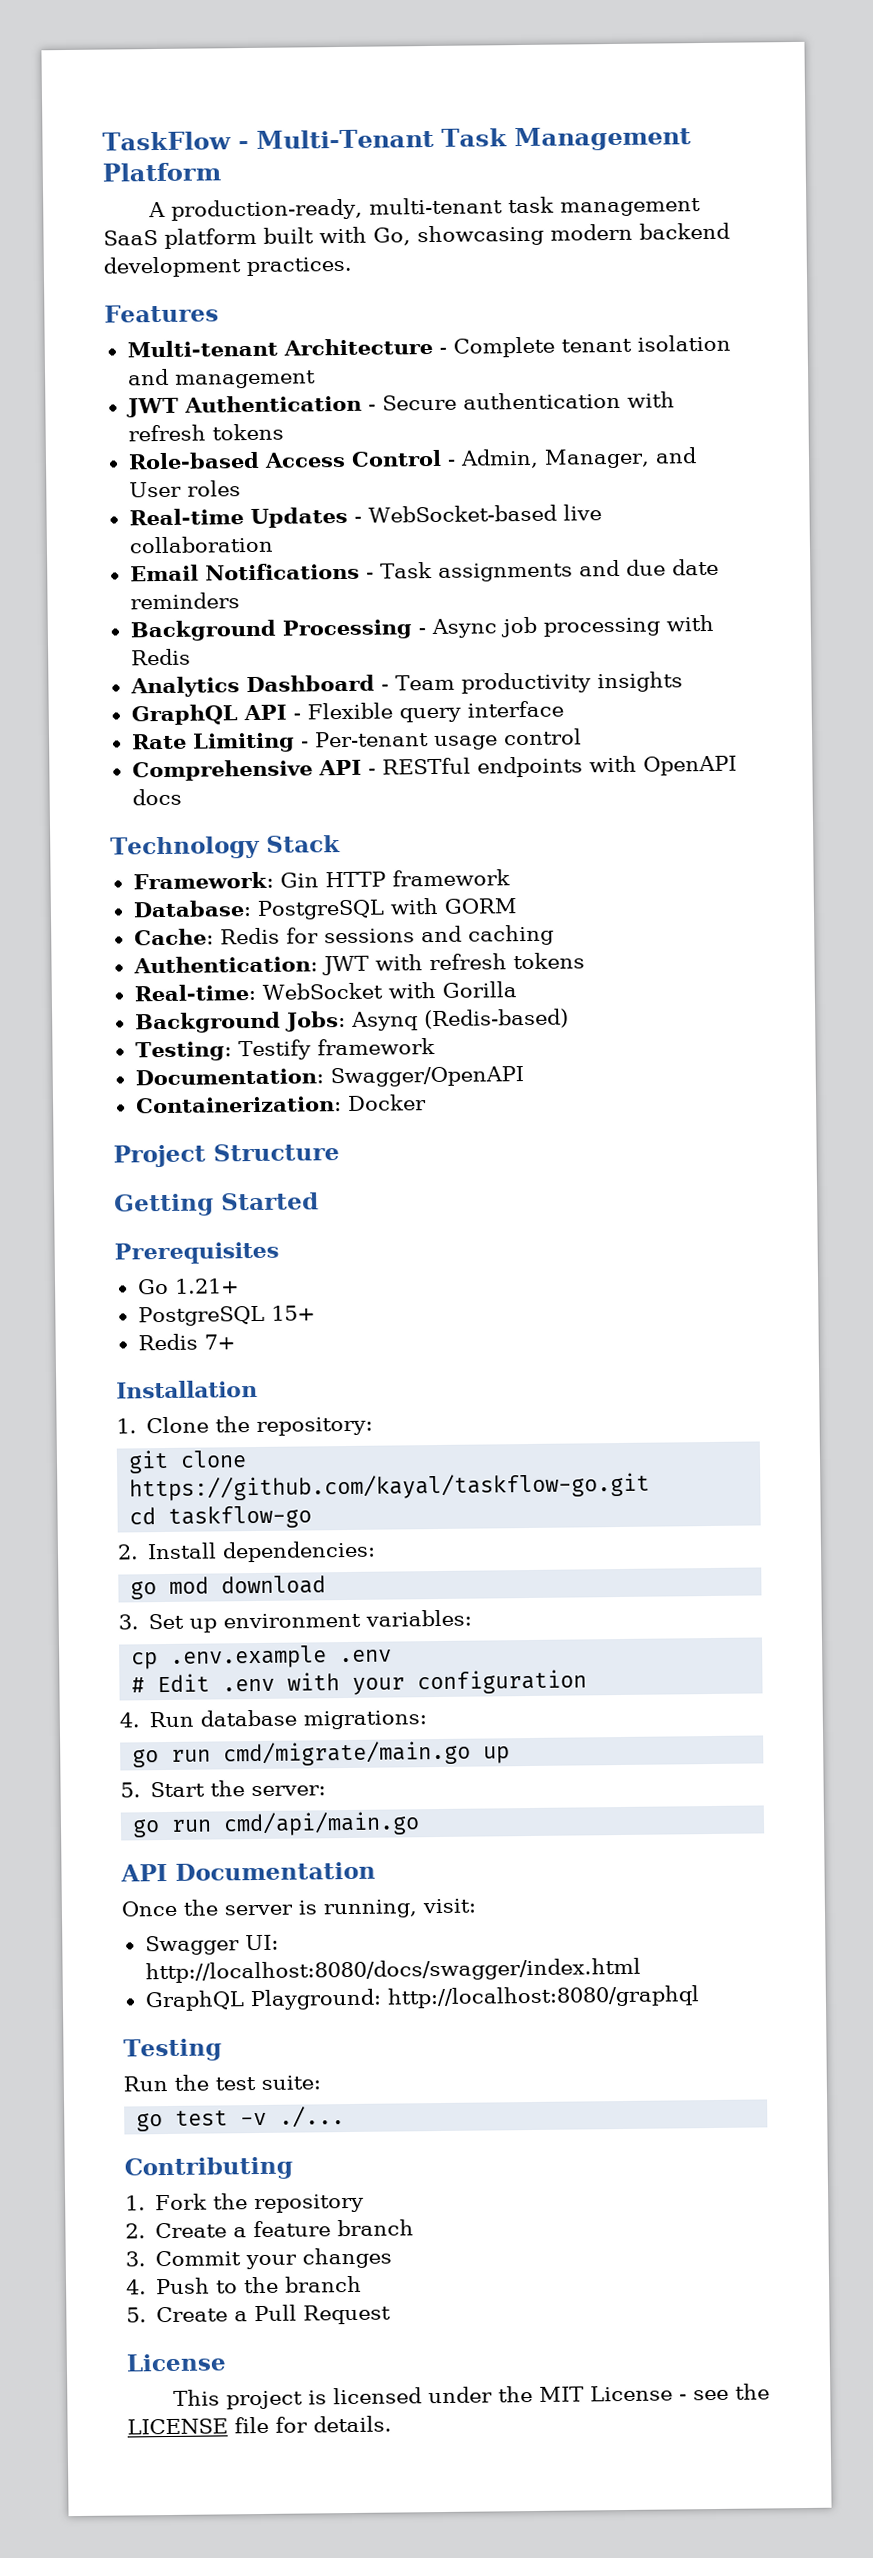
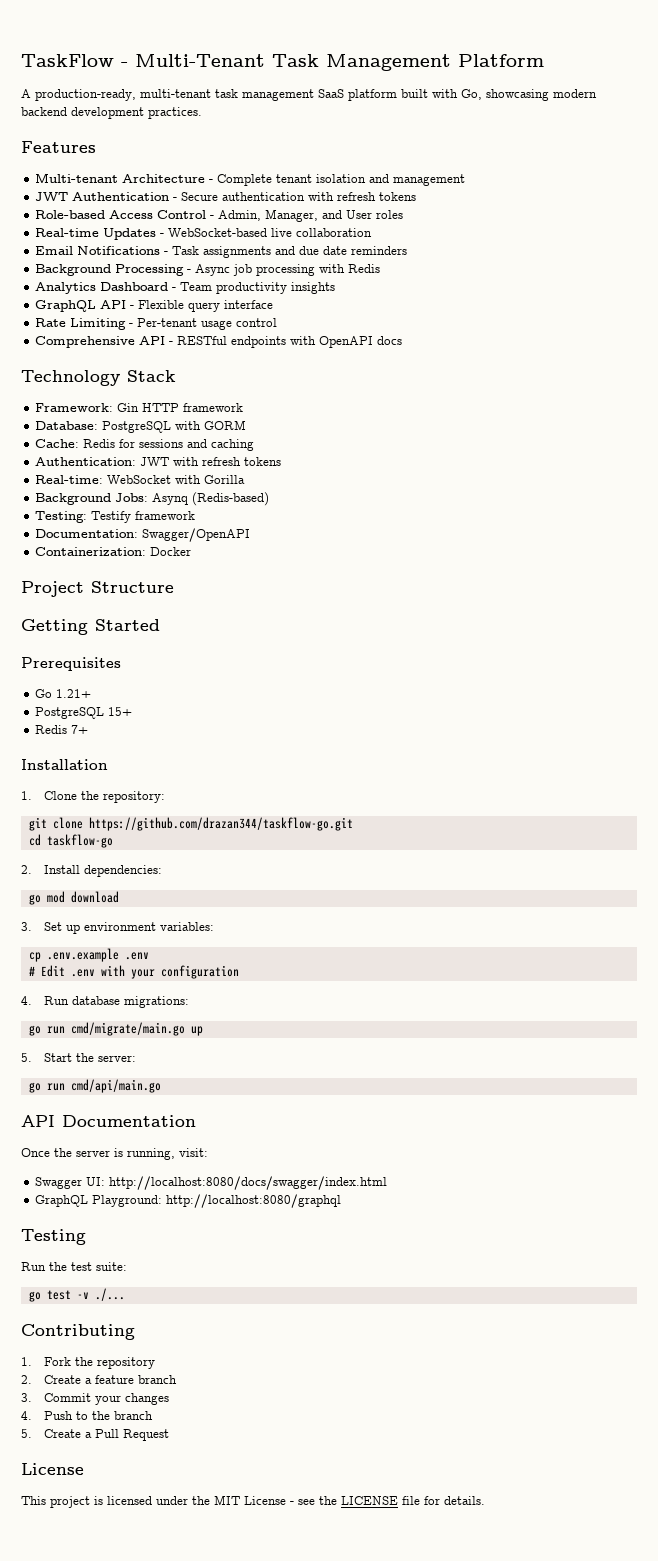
- git clone https://github.com/kayal/taskflow-go.git
+ git clone https://github.com/drazan344/taskflow-go.git

